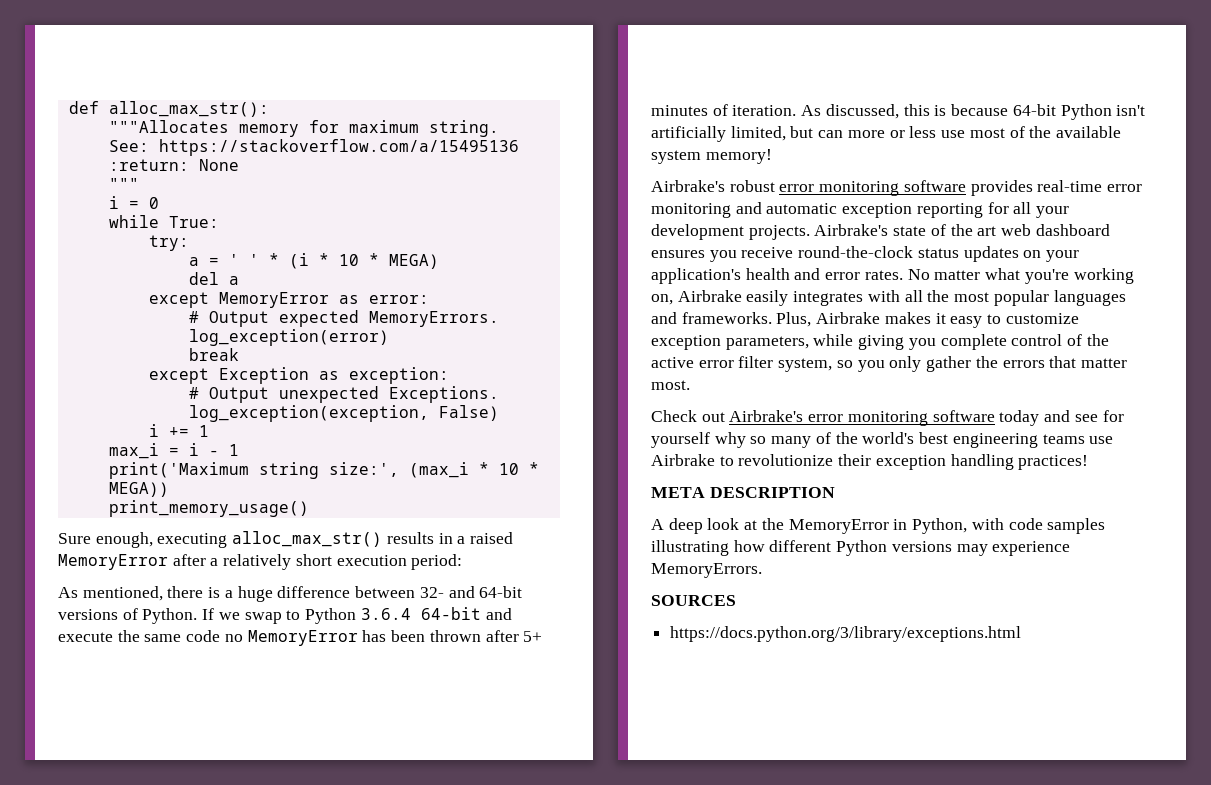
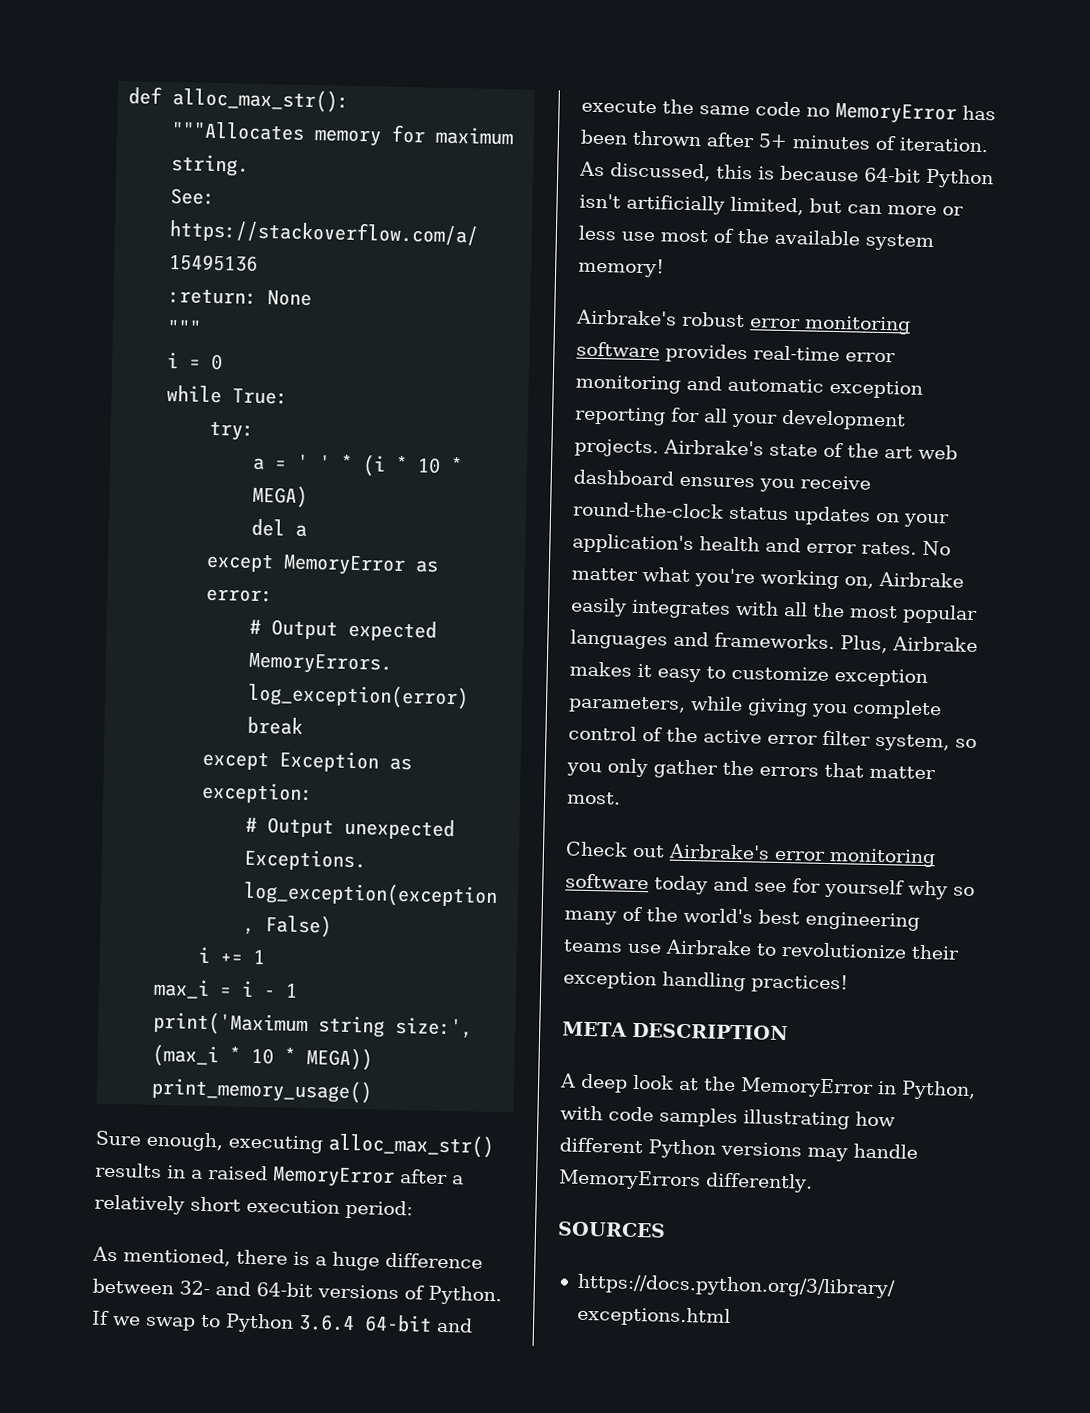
- A deep look at the MemoryError in Python, with code samples illustrating how different Python versions may experience MemoryErrors.
+ A deep look at the MemoryError in Python, with code samples illustrating how different Python versions may handle MemoryErrors differently.

